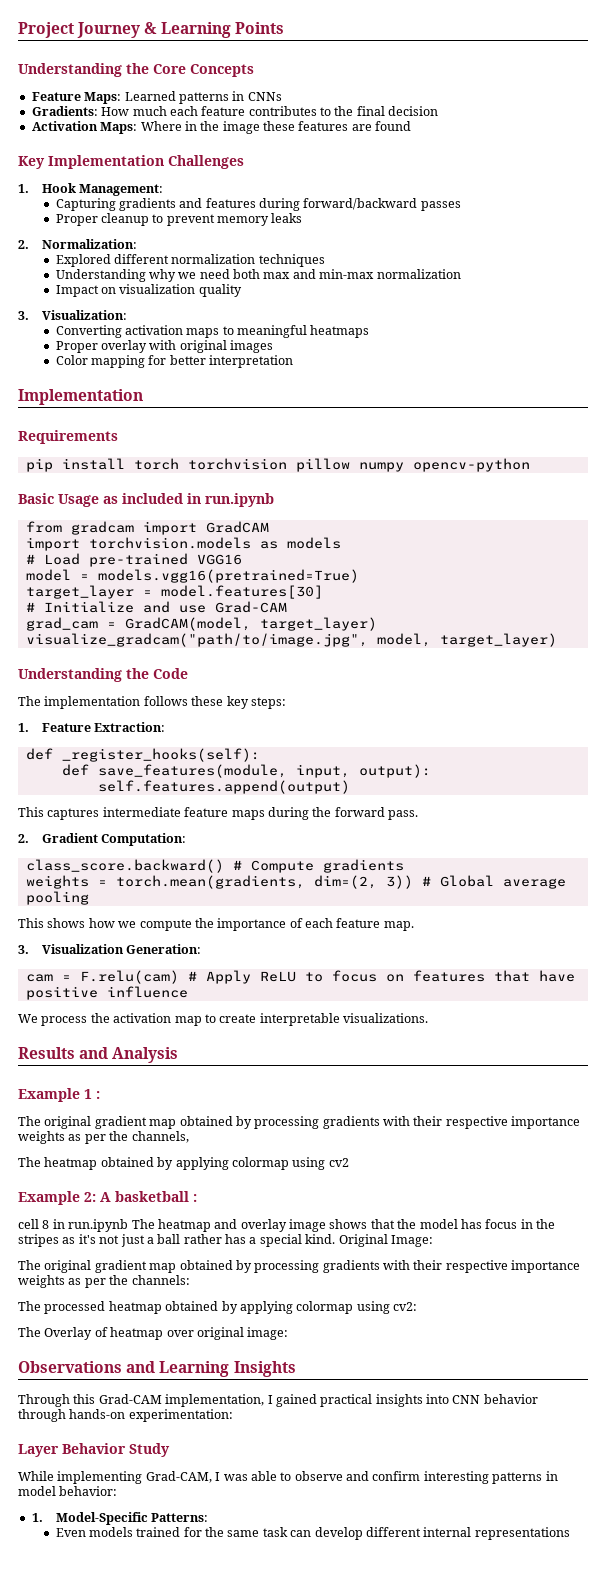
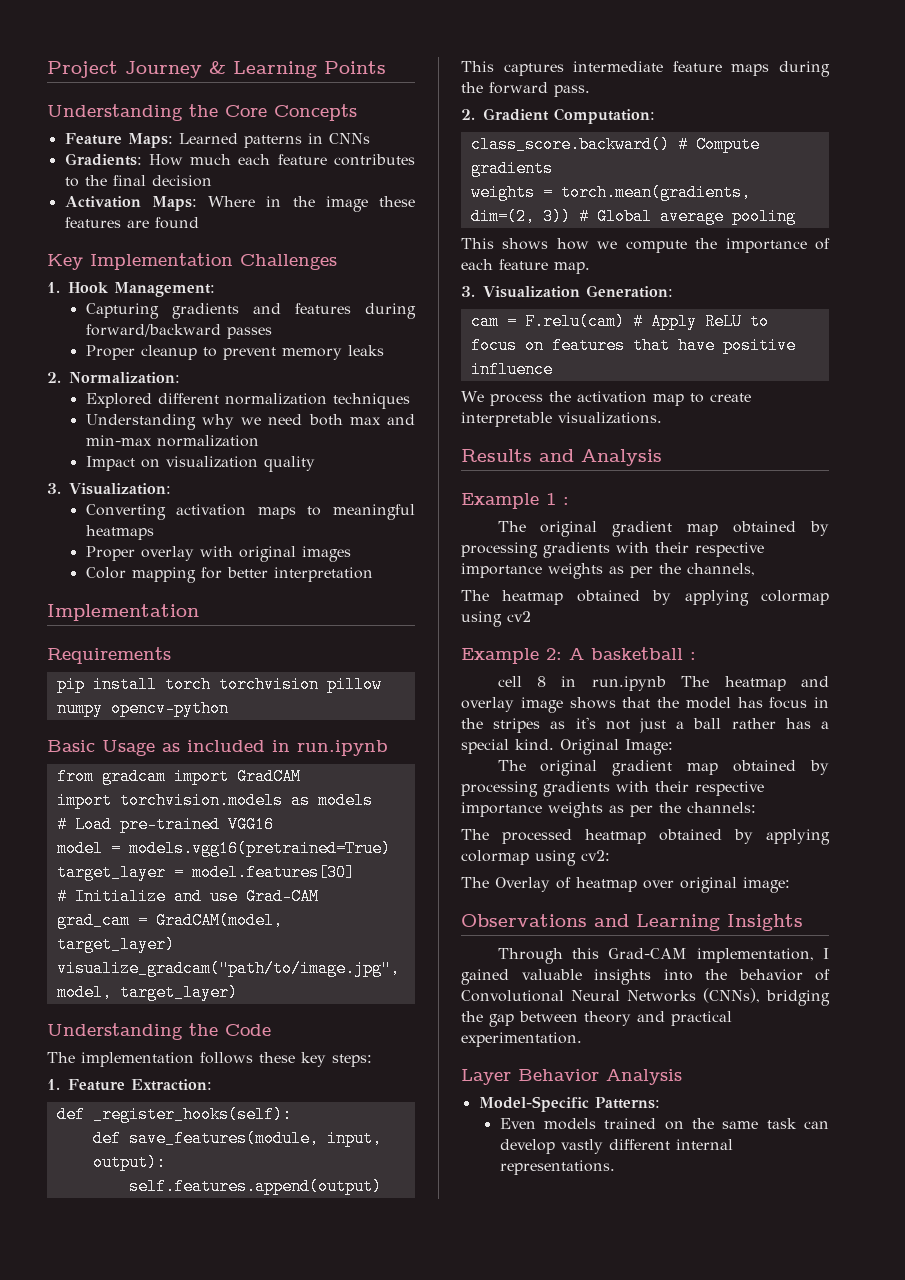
- Through this Grad-CAM implementation, I gained practical insights into CNN behavior through hands-on experimentation:
- Layer Behavior Study
- While implementing Grad-CAM, I was able to observe and confirm interesting patterns in model behavior:
- 1. Model-Specific Patterns:
+ Through this Grad-CAM implementation, I gained valuable insights into the behavior of Convolutional Neural Networks (CNNs), bridging the gap between theory and practical experimentation.
+ Layer Behavior Analysis
+ Model-Specific Patterns:
- Even models trained for the same task can develop different internal representations
+ Even models trained on the same task can develop vastly different internal representations.

